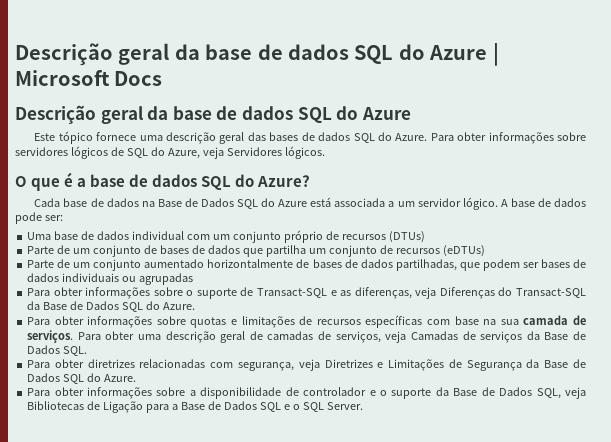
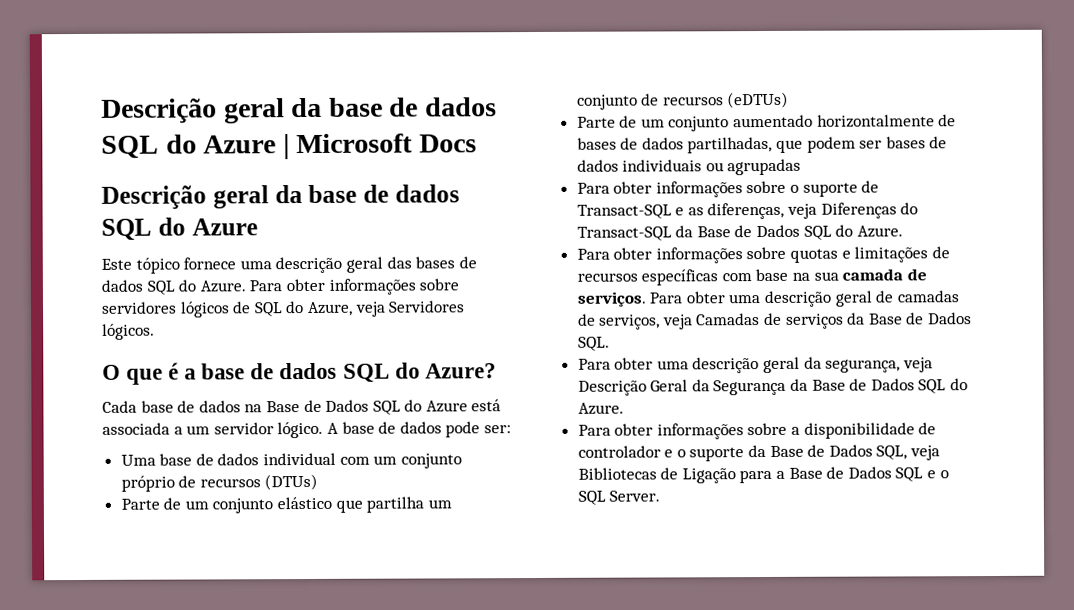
- Parte de um conjunto de bases de dados que partilha um conjunto de recursos (eDTUs)
+ Parte de um conjunto elástico que partilha um conjunto de recursos (eDTUs)
- Para obter diretrizes relacionadas com segurança, veja Diretrizes e Limitações de Segurança da Base de Dados SQL do Azure.
+ Para obter uma descrição geral da segurança, veja Descrição Geral da Segurança da Base de Dados SQL do Azure.

